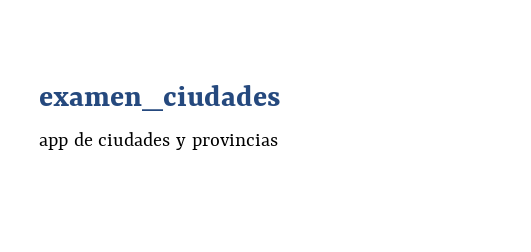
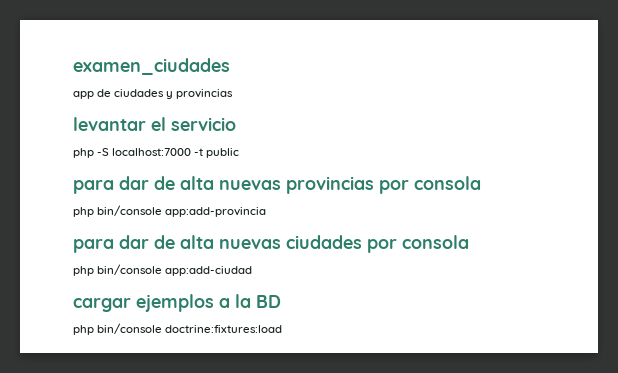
+ levantar el servicio
+ php -S localhost:7000 -t public
+ para dar de alta nuevas provincias por consola
+ php bin/console app:add-provincia
+ para dar de alta nuevas ciudades por consola
+ php bin/console app:add-ciudad
+ cargar ejemplos a la BD
+ php bin/console doctrine:fixtures:load

